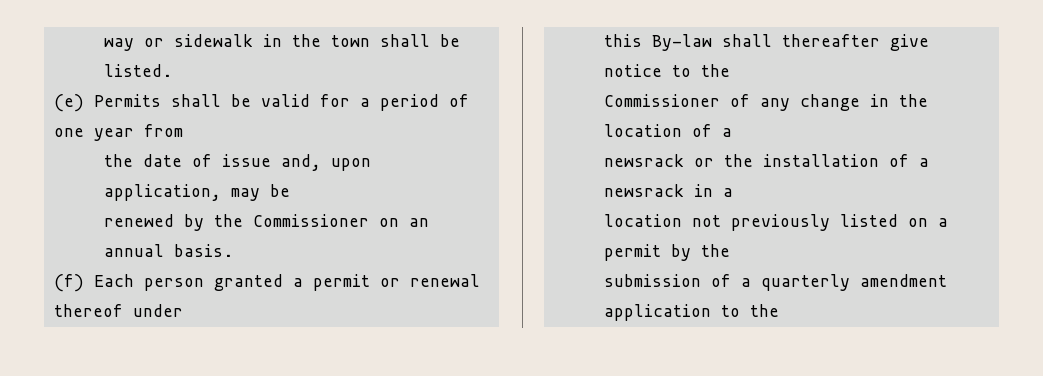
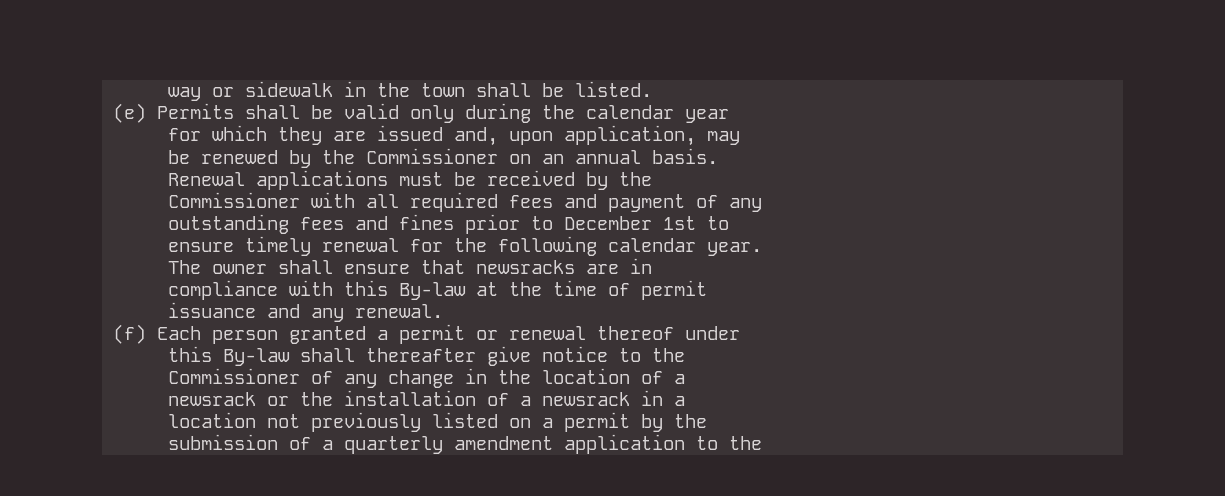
- (e) Permits shall be valid for a period of one year from
- the date of issue and, upon application, may be
- renewed by the Commissioner on an annual basis.
+ (e) Permits shall be valid only during the calendar year
+ for which they are issued and, upon application, may
+ be renewed by the Commissioner on an annual basis.
+ Renewal applications must be received by the
+ Commissioner with all required fees and payment of any
+ outstanding fees and fines prior to December 1st to
+ ensure timely renewal for the following calendar year.
+ The owner shall ensure that newsracks are in
+ compliance with this By-law at the time of permit
+ issuance and any renewal.

